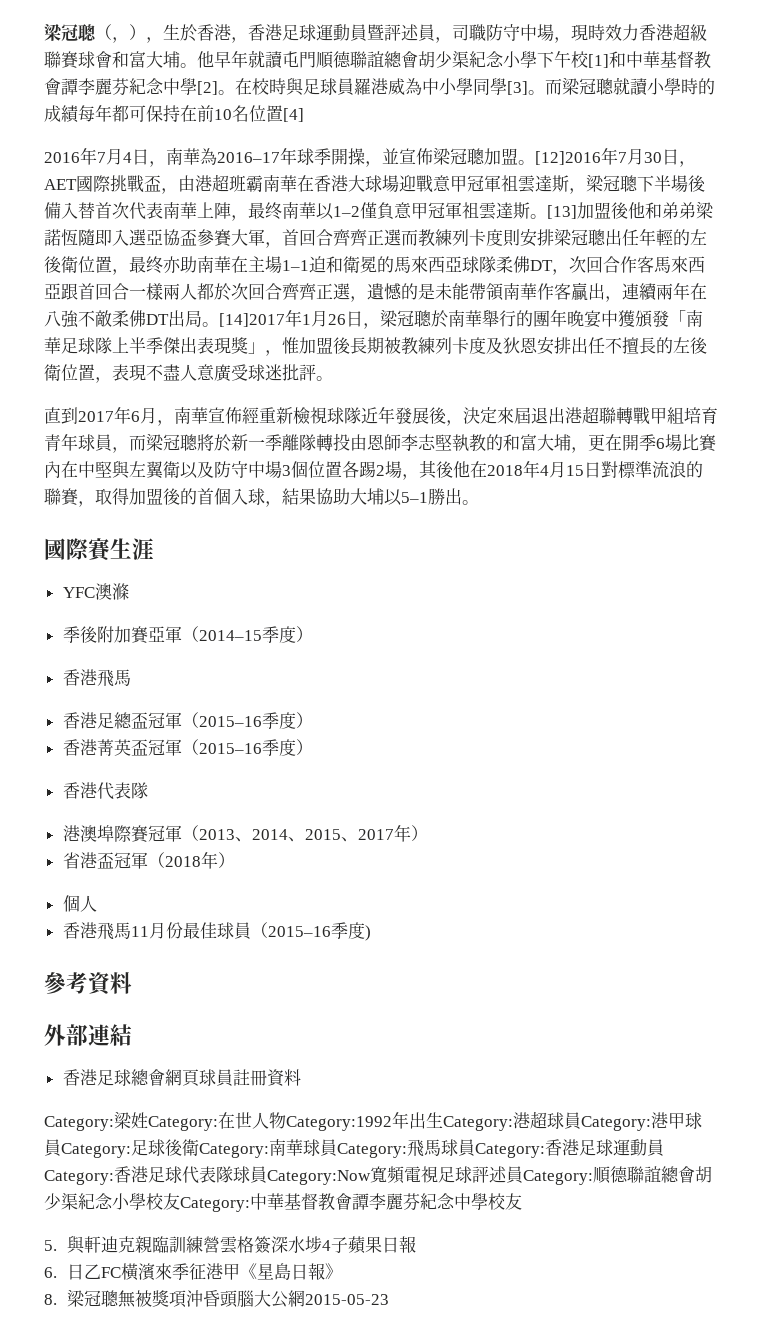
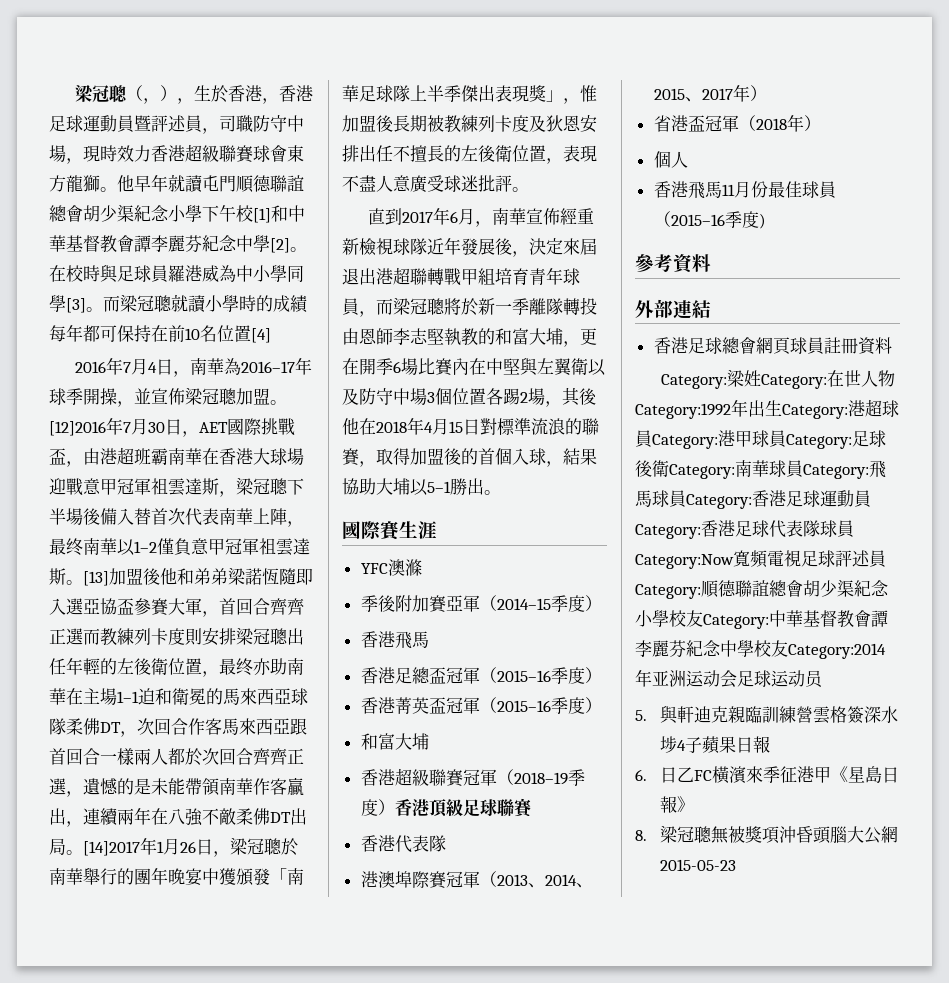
- 梁冠聰（，），生於香港，香港足球運動員暨評述員，司職防守中場，現時效力香港超級聯賽球會和富大埔。
+ 梁冠聰（，），生於香港，香港足球運動員暨評述員，司職防守中場，現時效力香港超級聯賽球會東方龍獅。
  香港菁英盃冠軍（2015–16季度）
+ 和富大埔
+ 香港超級聯賽冠軍（2018–19季度）香港頂級足球聯賽
- Category:梁姓Category:在世人物Category:1992年出生Category:港超球員Category:港甲球員Category:足球後衛Category:南華球員Category:飛馬球員Category:香港足球運動員Category:香港足球代表隊球員Category:Now寬頻電視足球評述員Category:順德聯誼總會胡少渠紀念小學校友Category:中華基督教會譚李麗芬紀念中學校友
+ Category:梁姓Category:在世人物Category:1992年出生Category:港超球員Category:港甲球員Category:足球後衛Category:南華球員Category:飛馬球員Category:香港足球運動員Category:香港足球代表隊球員Category:Now寬頻電視足球評述員Category:順德聯誼總會胡少渠紀念小學校友Category:中華基督教會譚李麗芬紀念中學校友Category:2014年亚洲运动会足球运动员

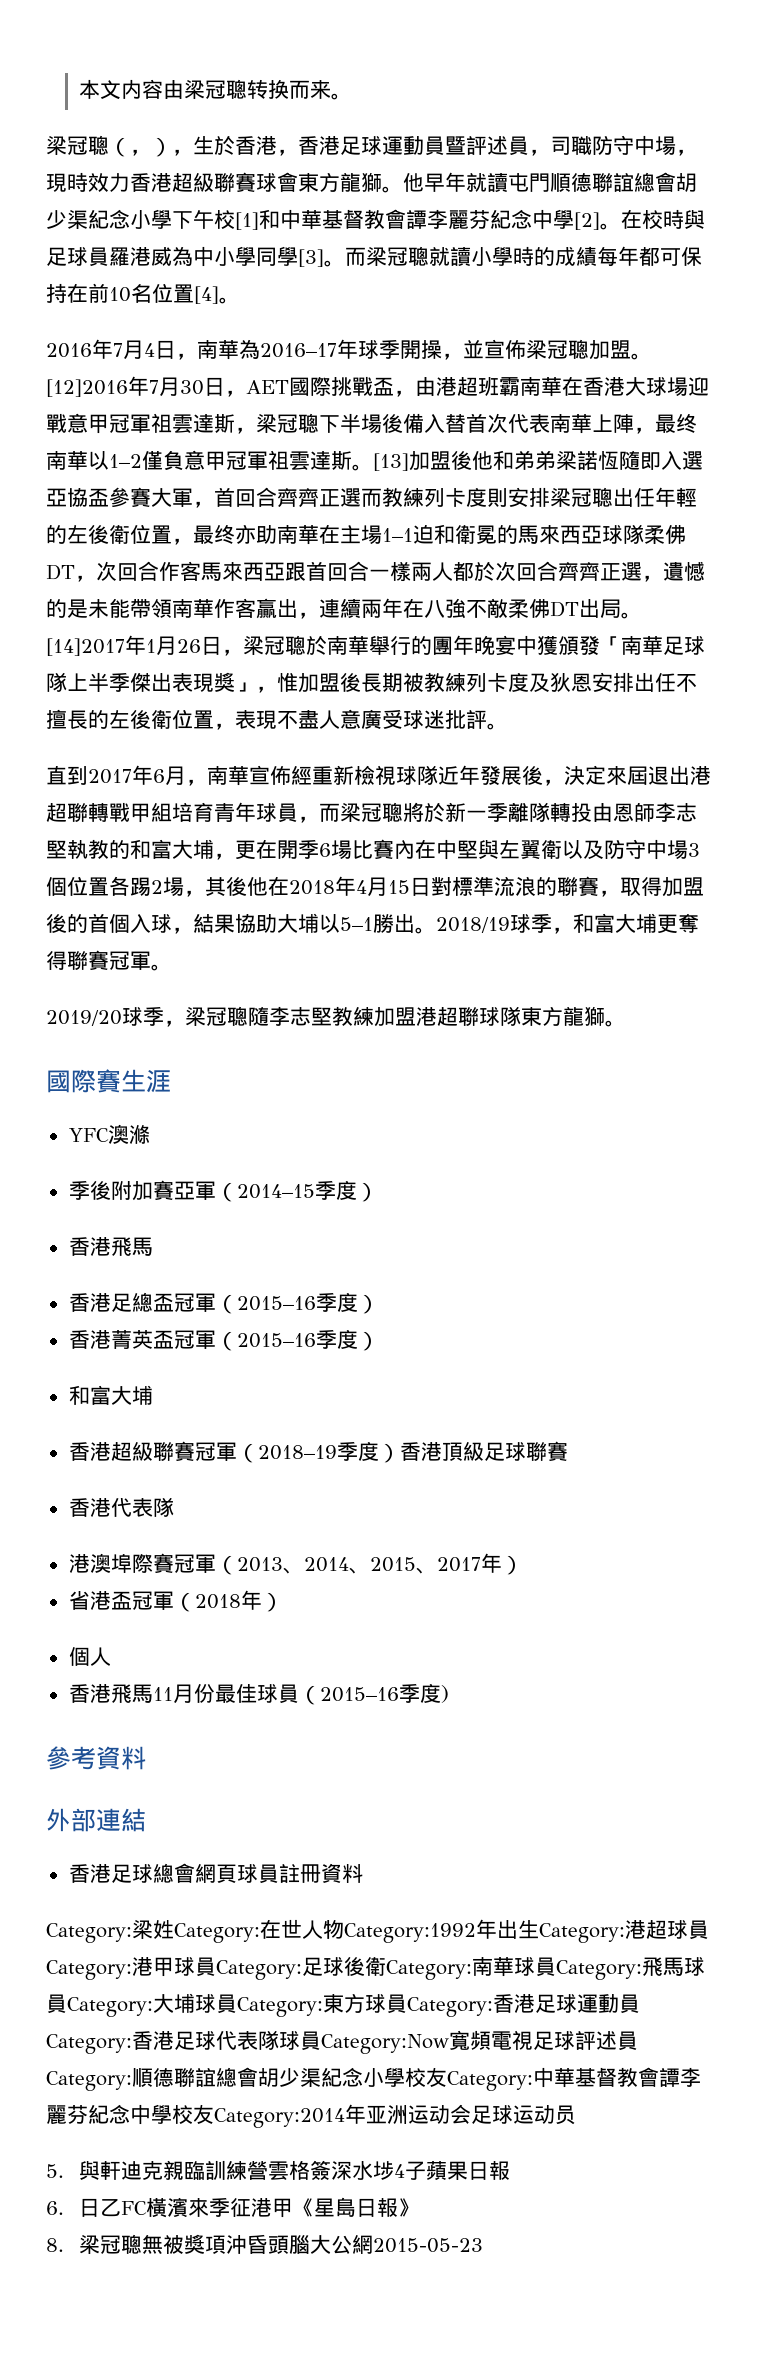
+ 本文内容由梁冠聰转换而来。
- 而梁冠聰就讀小學時的成績每年都可保持在前10名位置[4]
+ 而梁冠聰就讀小學時的成績每年都可保持在前10名位置[4]。
+ 2018/19球季，和富大埔更奪得聯賽冠軍。
+ 2019/20球季，梁冠聰隨李志堅教練加盟港超聯球隊東方龍獅。
+ 大埔球員Category:東方球員Category:

